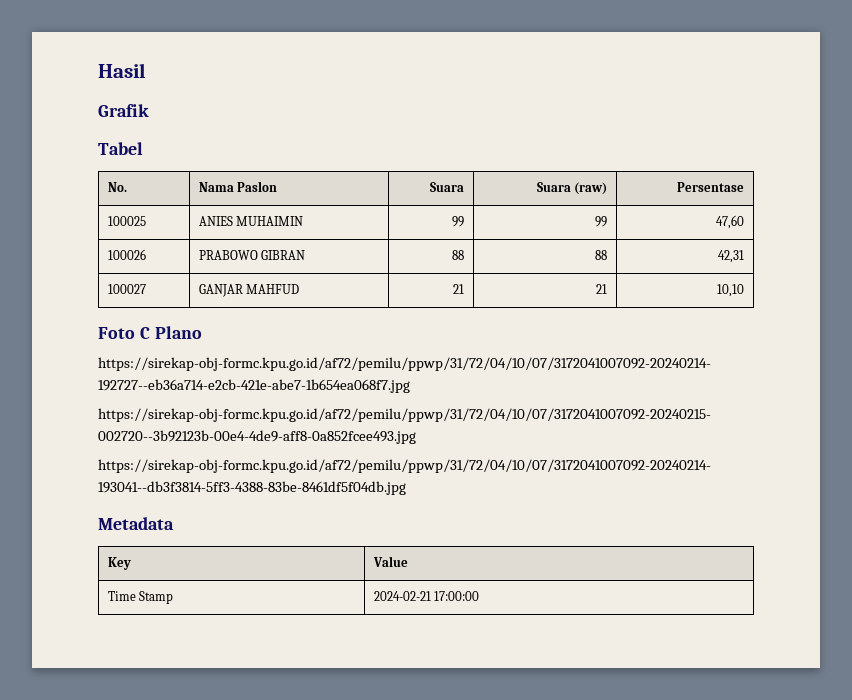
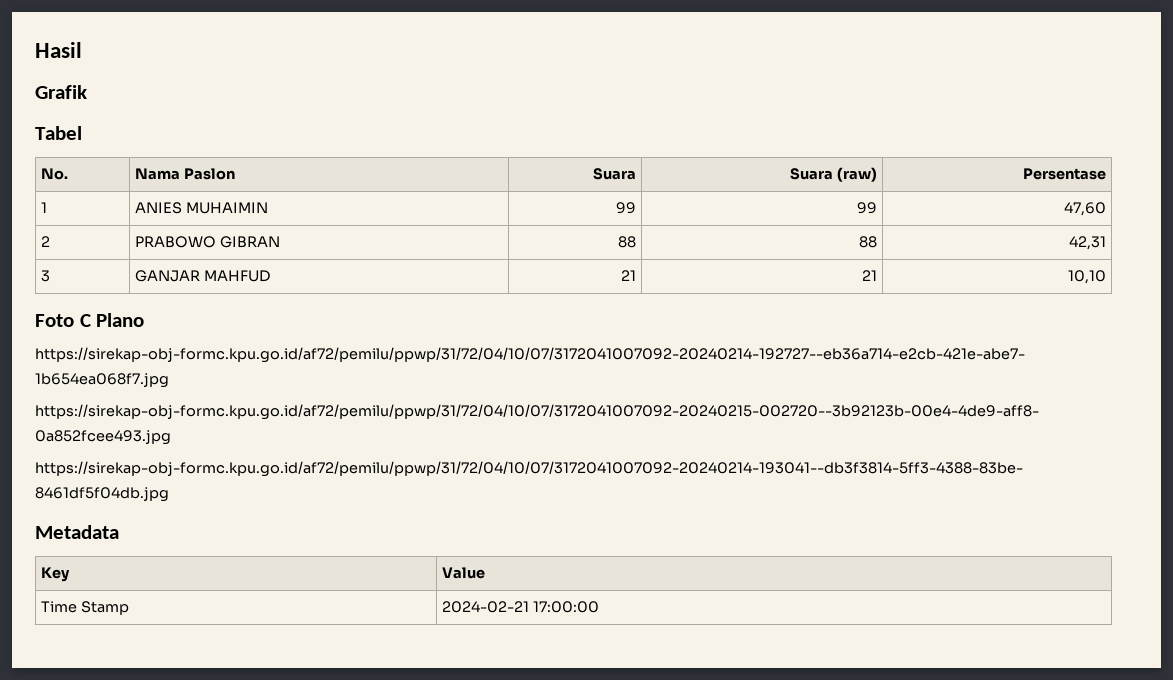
- 100025 | ANIES MUHAIMIN | 99 | 99 | 47,60
+ 1 | ANIES MUHAIMIN | 99 | 99 | 47,60
- 100026 | PRABOWO GIBRAN | 88 | 88 | 42,31
+ 2 | PRABOWO GIBRAN | 88 | 88 | 42,31
- 100027 | GANJAR MAHFUD | 21 | 21 | 10,10
+ 3 | GANJAR MAHFUD | 21 | 21 | 10,10

